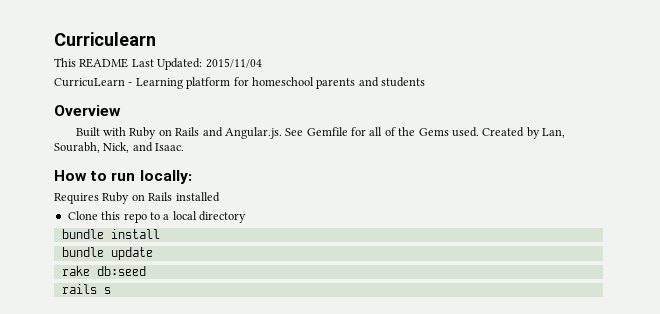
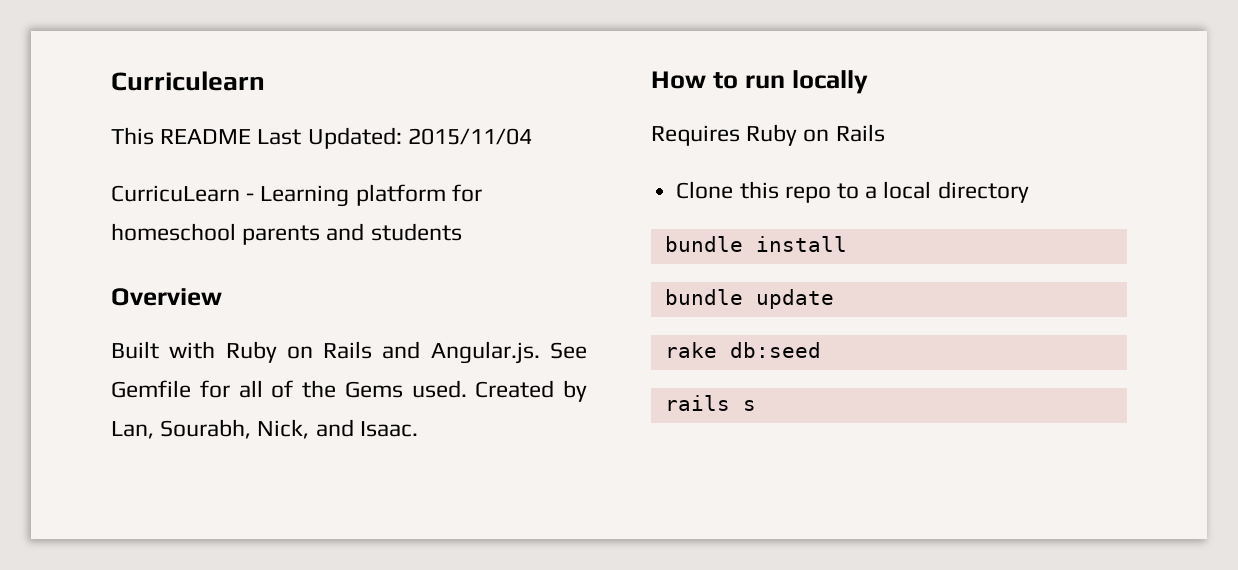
- How to run locally:
+ How to run locally
- Requires Ruby on Rails installed
+ Requires Ruby on Rails

